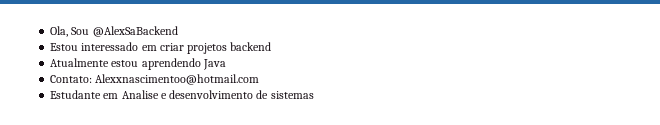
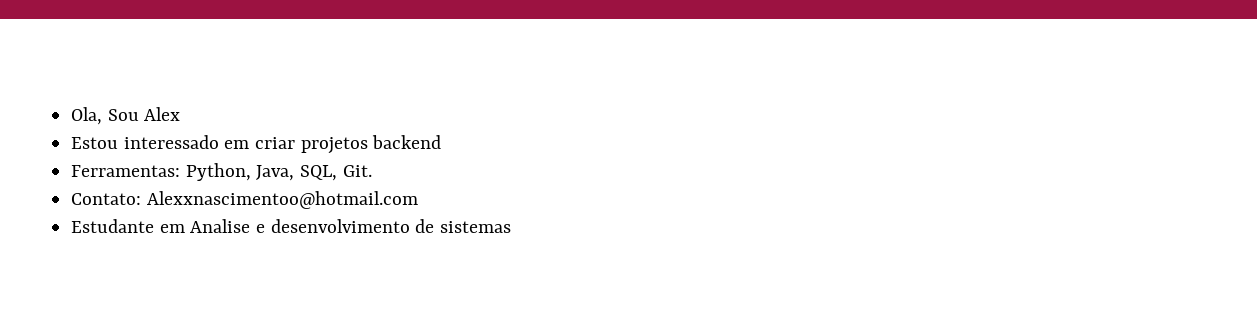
- Ola, Sou @AlexSaBackend
+ Ola, Sou Alex
- Atualmente estou aprendendo Java
+ Ferramentas: Python, Java, SQL, Git.

